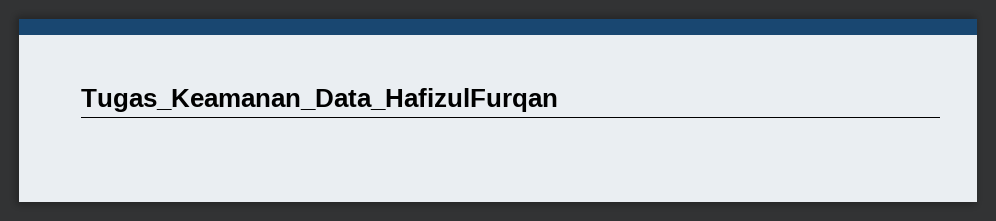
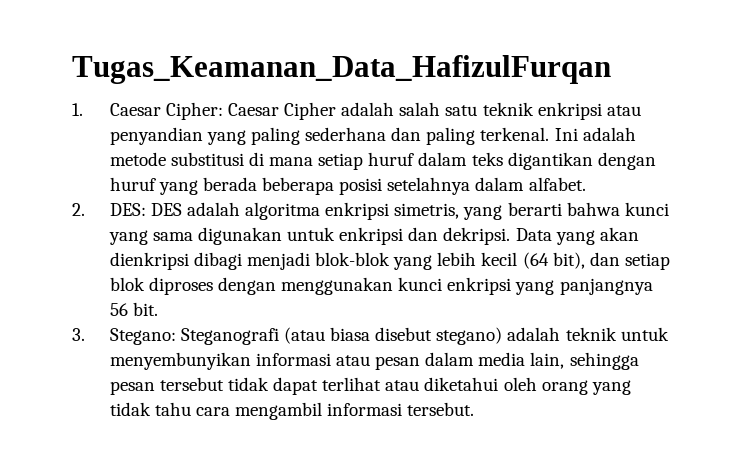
+ 1. Caesar Cipher: Caesar Cipher adalah salah satu teknik enkripsi atau penyandian yang paling sederhana dan paling terkenal. Ini adalah metode substitusi di mana setiap huruf dalam teks digantikan dengan huruf yang berada beberapa posisi setelahnya dalam alfabet.
+ 2. DES: DES adalah algoritma enkripsi simetris, yang berarti bahwa kunci yang sama digunakan untuk enkripsi dan dekripsi. Data yang akan dienkripsi dibagi menjadi blok-blok yang lebih kecil (64 bit), dan setiap blok diproses dengan menggunakan kunci enkripsi yang panjangnya 56 bit.
+ 3. Stegano: Steganografi (atau biasa disebut stegano) adalah teknik untuk menyembunyikan informasi atau pesan dalam media lain, sehingga pesan tersebut tidak dapat terlihat atau diketahui oleh orang yang tidak tahu cara mengambil informasi tersebut.

